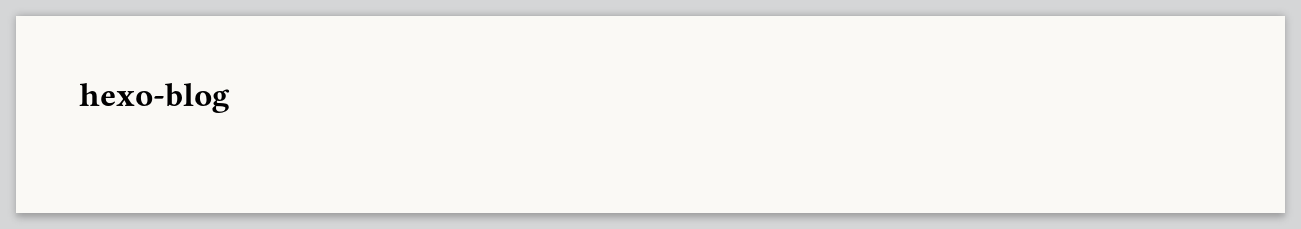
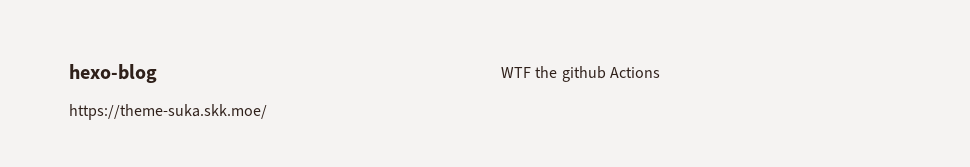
+ https://theme-suka.skk.moe/
+ WTF the github Actions

